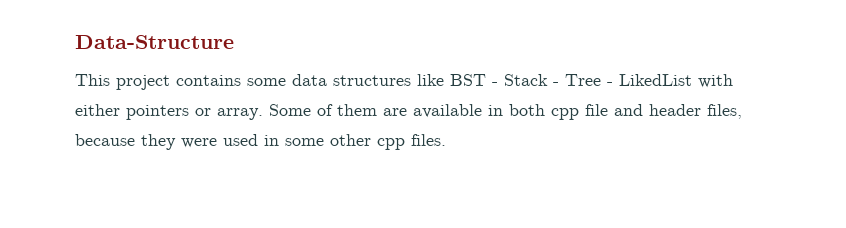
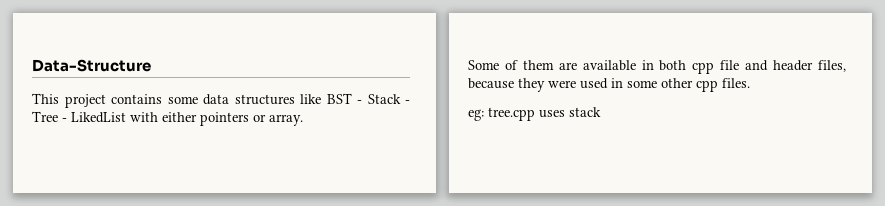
- This project contains some data structures like BST - Stack - Tree - LikedList with either pointers or array. Some of them are available in both cpp file and header files, because they were used in some other cpp files.
+ This project contains some data structures like BST - Stack - Tree - LikedList with either pointers or array.
+ Some of them are available in both cpp file and header files, because they were used in some other cpp files.
+ eg: tree.cpp uses stack

